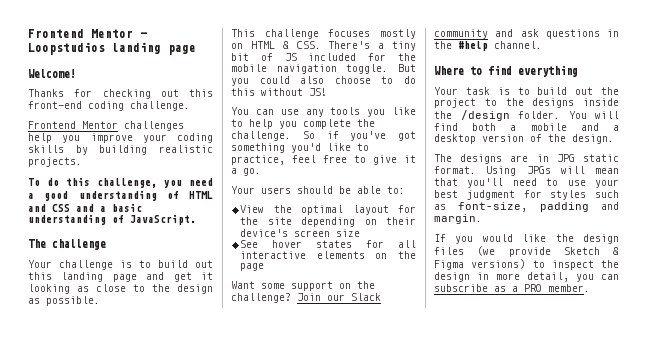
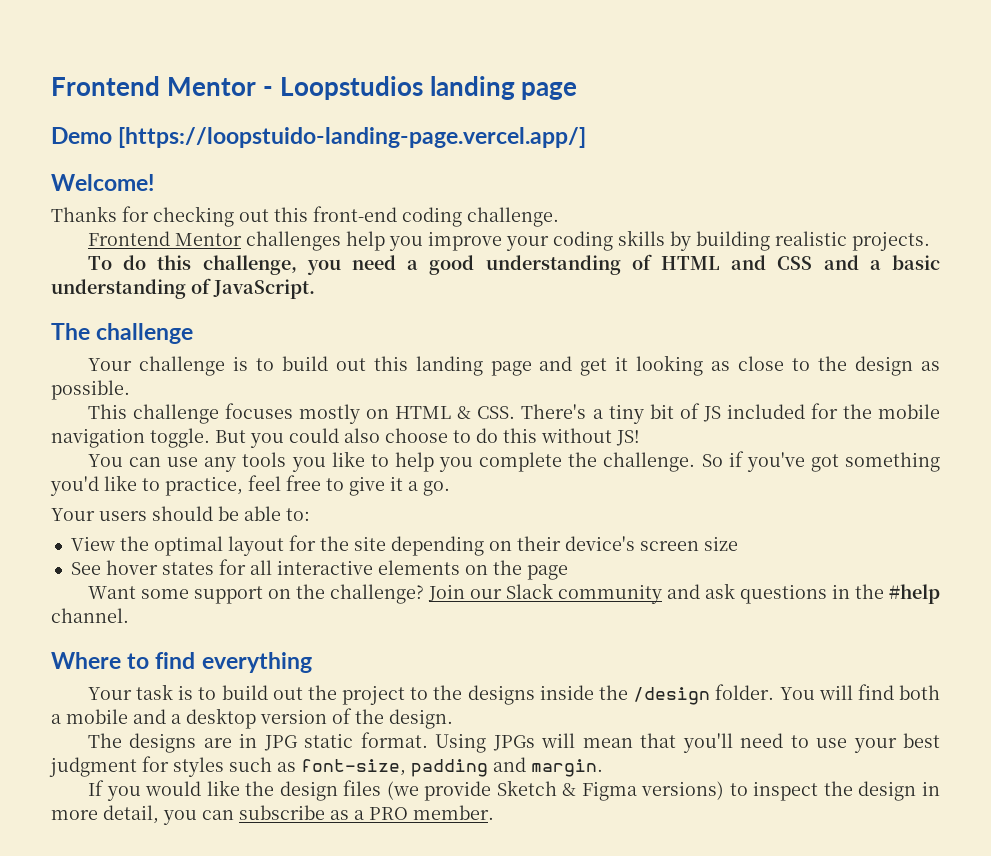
+ Demo [https://loopstuido-landing-page.vercel.app/]

